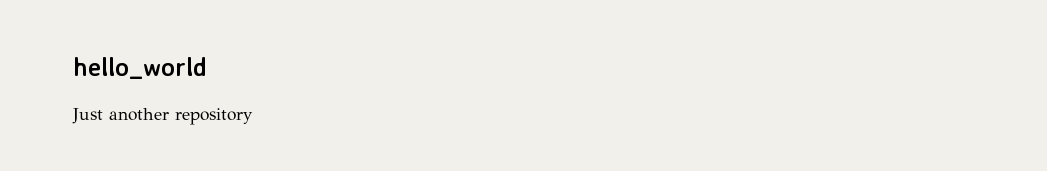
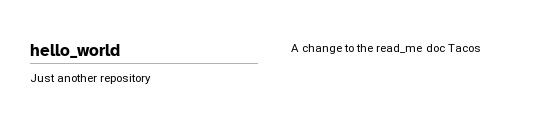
+ A change to the read_me doc Tacos

